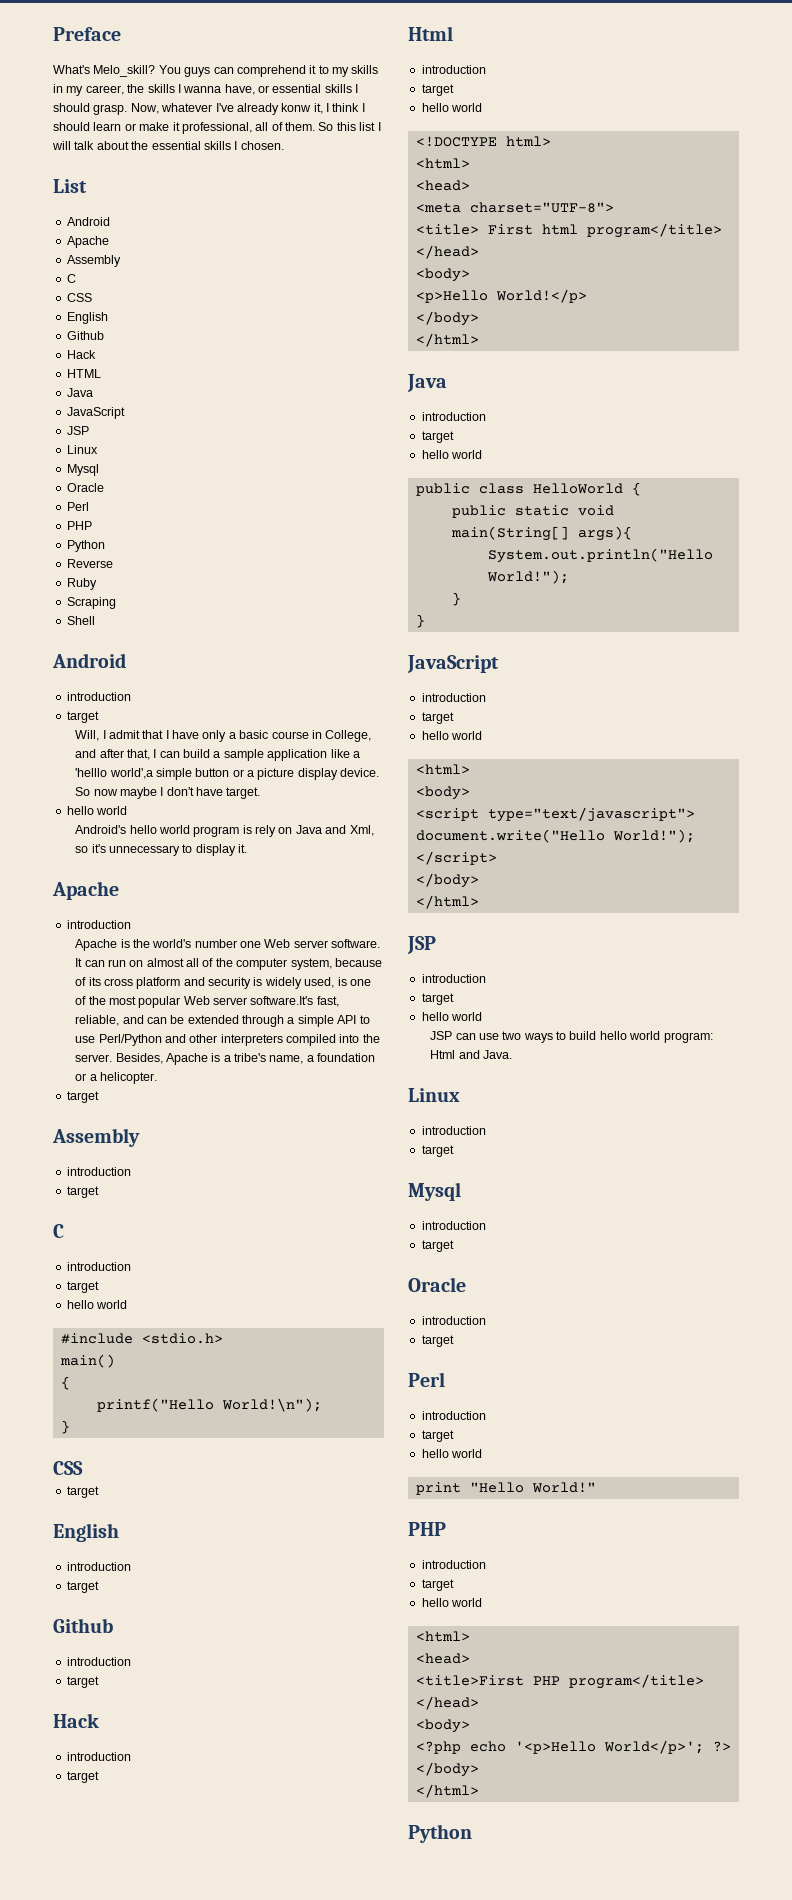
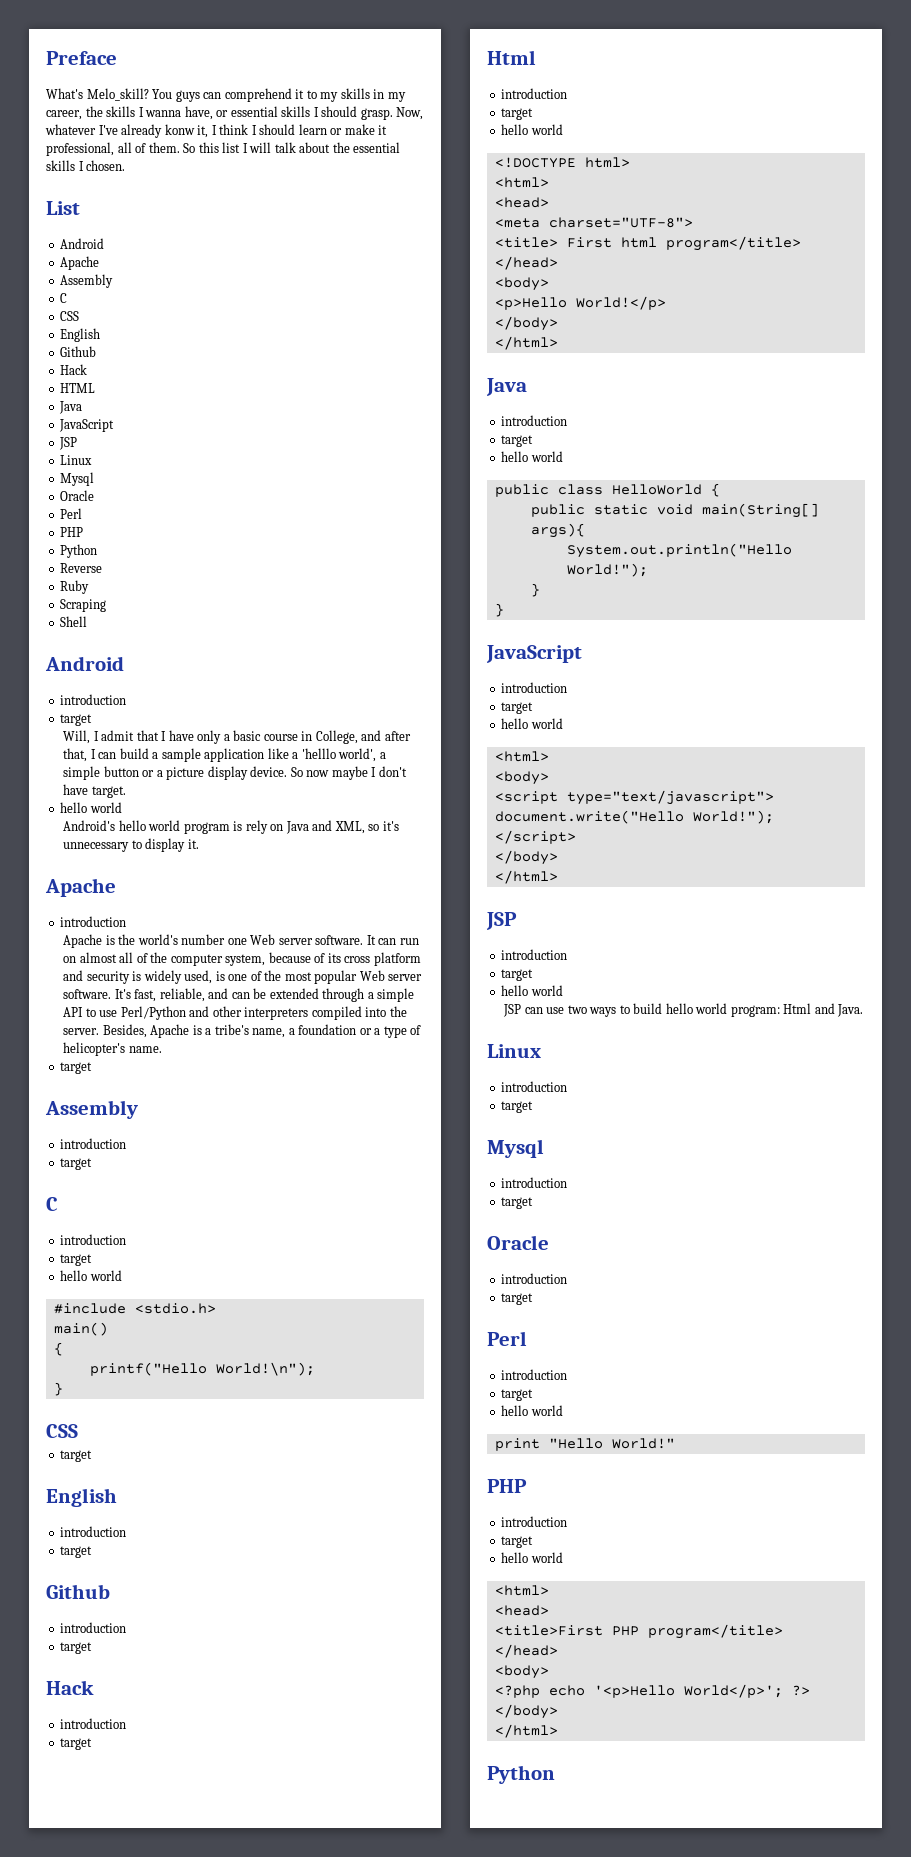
- Will, I admit that I have only a basic course in College, and after that, I can build a sample application like a 'helllo world',a simple button or a picture display device.
+ Will, I admit that I have only a basic course in College, and after that, I can build a sample application like a 'helllo world', a simple button or a picture display device.
- Android's hello world program is rely on Java and Xml, so it's unnecessary to display it.
+ Android's hello world program is rely on Java and XML, so it's unnecessary to display it.
- It can run on almost all of the computer system, because of its cross platform and security is widely used, is one of the most popular Web server software.It's fast, reliable, and can be extended through a simple API to use Perl/Python and other interpreters compiled into the server.
+ It can run on almost all of the computer system, because of its cross platform and security is widely used, is one of the most popular Web server software. It's fast, reliable, and can be extended through a simple API to use Perl/Python and other interpreters compiled into the server.
- Besides, Apache is a tribe's name, a foundation or a helicopter.
+ Besides, Apache is a tribe's name, a foundation or a type of helicopter's name.

